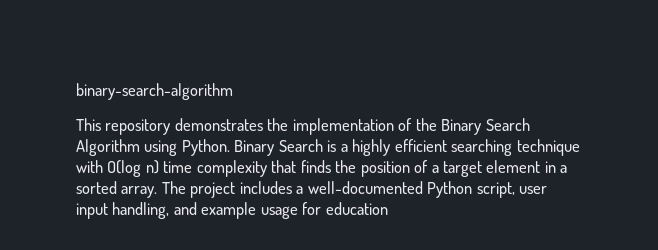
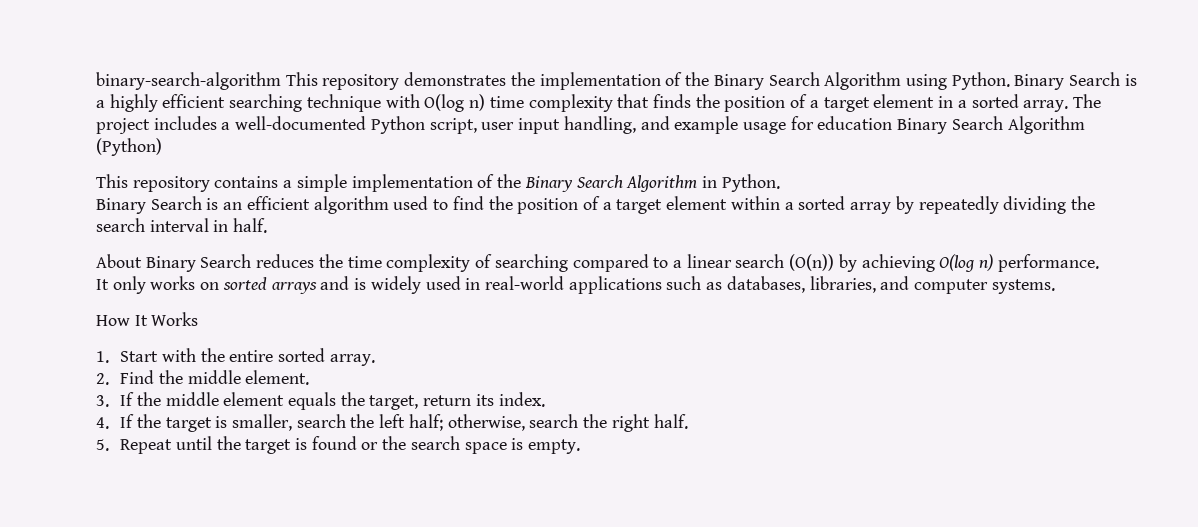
- binary-search-algorithm
- This repository demonstrates the implementation of the Binary Search Algorithm using Python.
+ binary-search-algorithm This repository demonstrates the implementation of the Binary Search Algorithm using Python.
- The project includes a well-documented Python script, user input handling, and example usage for education
+ The project includes a well-documented Python script, user input handling, and example usage for education Binary Search Algorithm (Python)
+ This repository contains a simple implementation of the Binary Search Algorithm in Python.
+ Binary Search is an efficient algorithm used to find the position of a target element within a sorted array by repeatedly dividing the search interval in half.
+ About Binary Search reduces the time complexity of searching compared to a linear search (O(n)) by achieving O(log n) performance.
+ It only works on sorted arrays and is widely used in real-world applications such as databases, libraries, and computer systems.
+ How It Works
+ 1. Start with the entire sorted array.
+ 2. Find the middle element.
+ 3. If the middle element equals the target, return its index.
+ 4. If the target is smaller, search the left half; otherwise, search the right half.
+ 5. Repeat until the target is found or the search space is empty.

